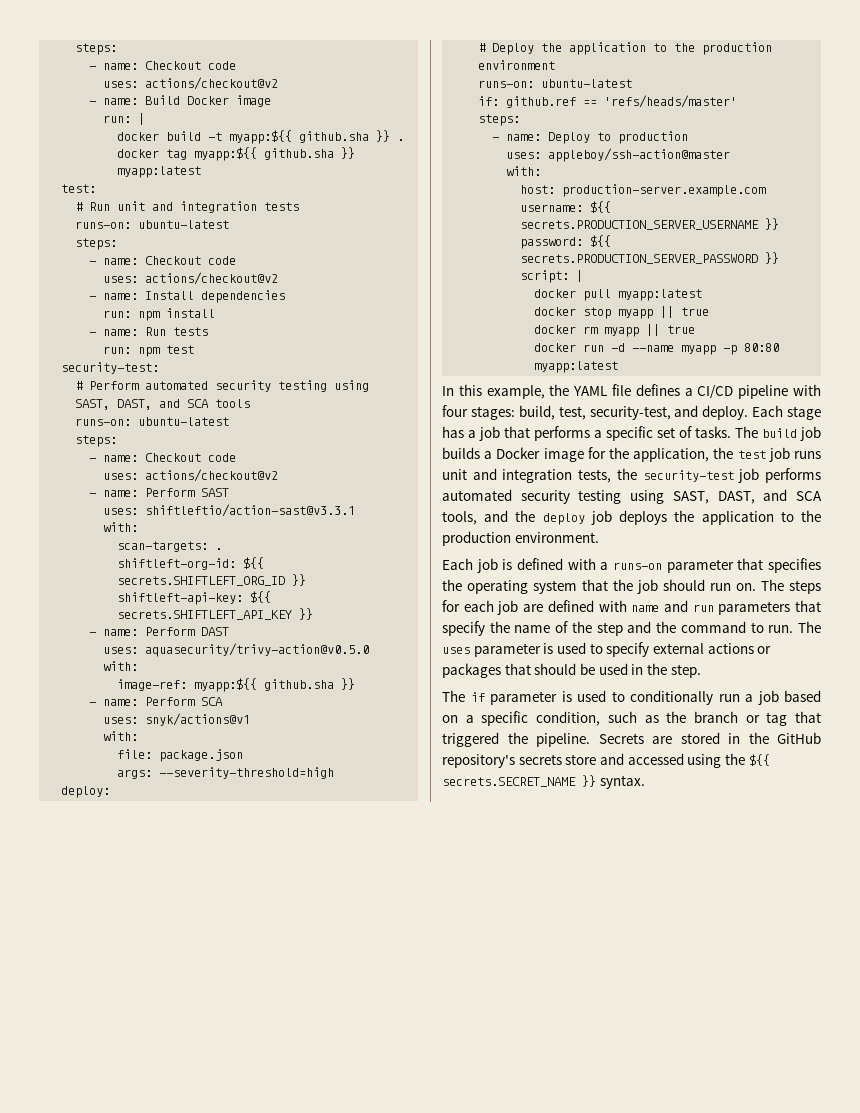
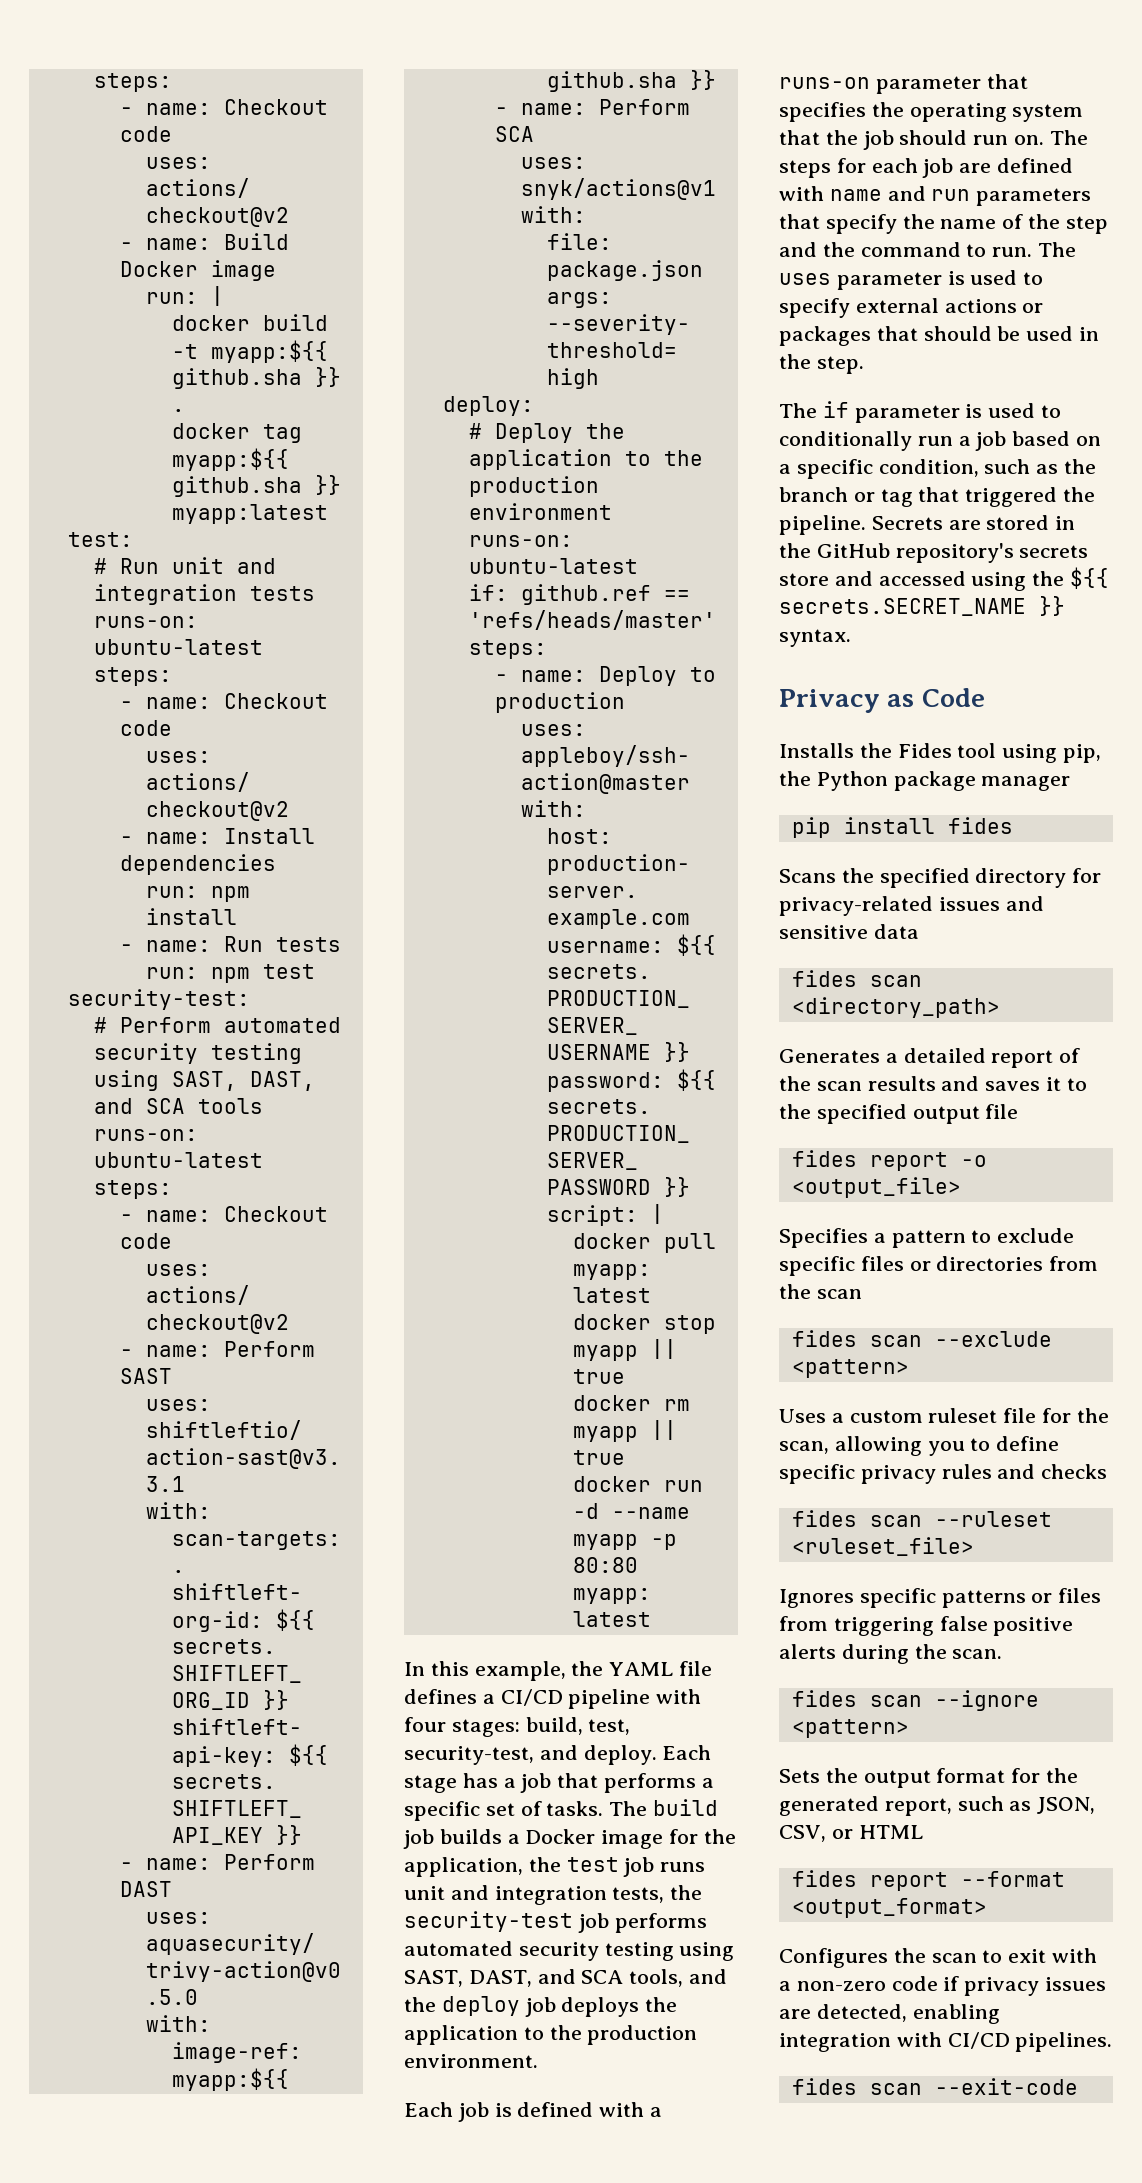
+ Privacy as Code
+ Installs the Fides tool using pip, the Python package manager
+ pip install fides
+ Scans the specified directory for privacy-related issues and sensitive data
+ fides scan <directory_path>
+ Generates a detailed report of the scan results and saves it to the specified output file
+ fides report -o <output_file>
+ Specifies a pattern to exclude specific files or directories from the scan
+ fides scan --exclude <pattern>
+ Uses a custom ruleset file for the scan, allowing you to define specific privacy rules and checks
+ fides scan --ruleset <ruleset_file>
+ Ignores specific patterns or files from triggering false positive alerts during the scan.
+ fides scan --ignore <pattern>
+ Sets the output format for the generated report, such as JSON, CSV, or HTML
+ fides report --format <output_format>
+ Configures the scan to exit with a non-zero code if privacy issues are detected, enabling integration with CI/CD pipelines.
+ fides scan --exit-code

